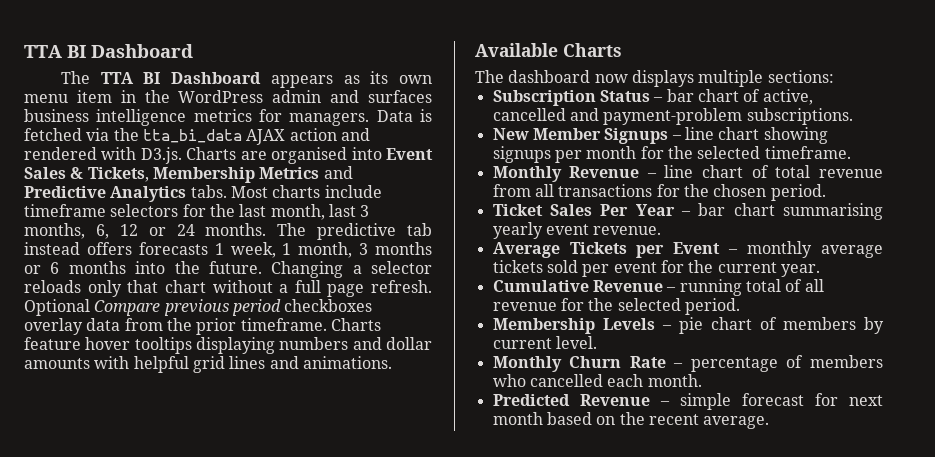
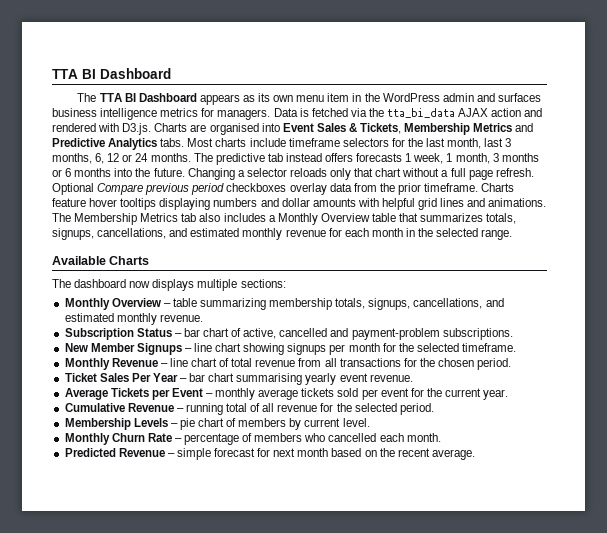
+ The Membership Metrics tab also includes a Monthly Overview table that summarizes totals, signups, cancellations, and estimated monthly revenue for each month in the selected range.
+ Monthly Overview – table summarizing membership totals, signups, cancellations, and estimated monthly revenue.

